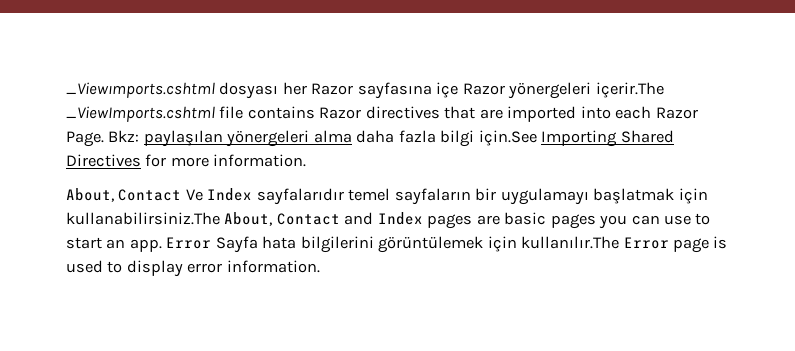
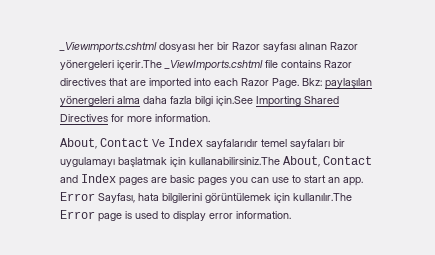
- _Viewımports.cshtml dosyası her Razor sayfasına içe Razor yönergeleri içerir.The _ViewImports.cshtml file contains Razor directives that are imported into each Razor Page.
+ _Viewımports.cshtml dosyası her bir Razor sayfası alınan Razor yönergeleri içerir.The _ViewImports.cshtml file contains Razor directives that are imported into each Razor Page.
- About, Contact Ve Index sayfalarıdır temel sayfaların bir uygulamayı başlatmak için kullanabilirsiniz.The About, Contact and Index pages are basic pages you can use to start an app.
+ About, Contact Ve Index sayfalarıdır temel sayfaları bir uygulamayı başlatmak için kullanabilirsiniz.The About, Contact and Index pages are basic pages you can use to start an app.
- Error Sayfa hata bilgilerini görüntülemek için kullanılır.The Error page is used to display error information.
+ Error Sayfası, hata bilgilerini görüntülemek için kullanılır.The Error page is used to display error information.

